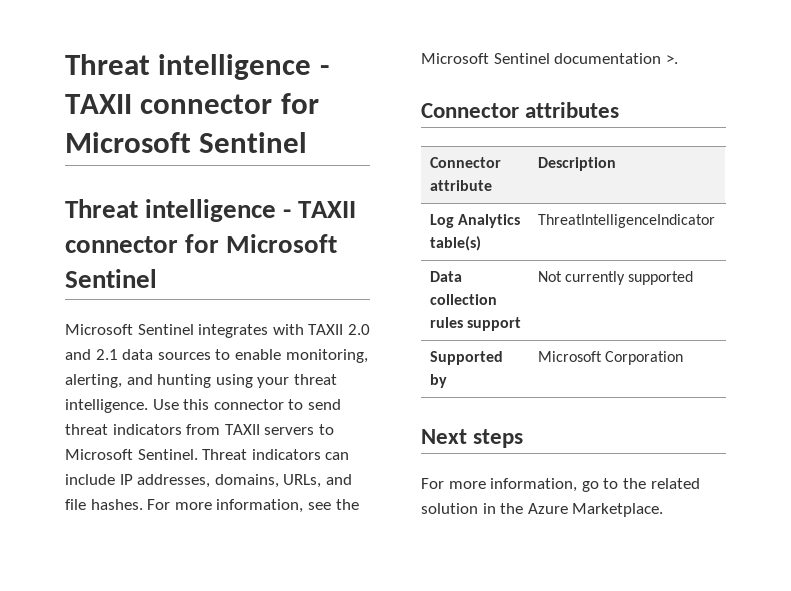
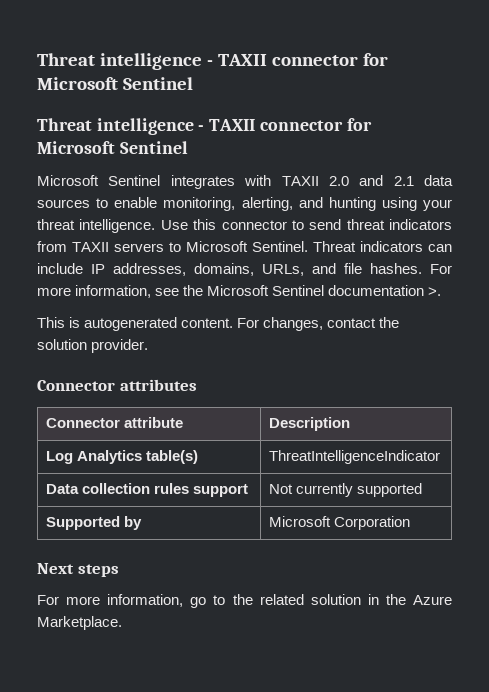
+ This is autogenerated content. For changes, contact the solution provider.

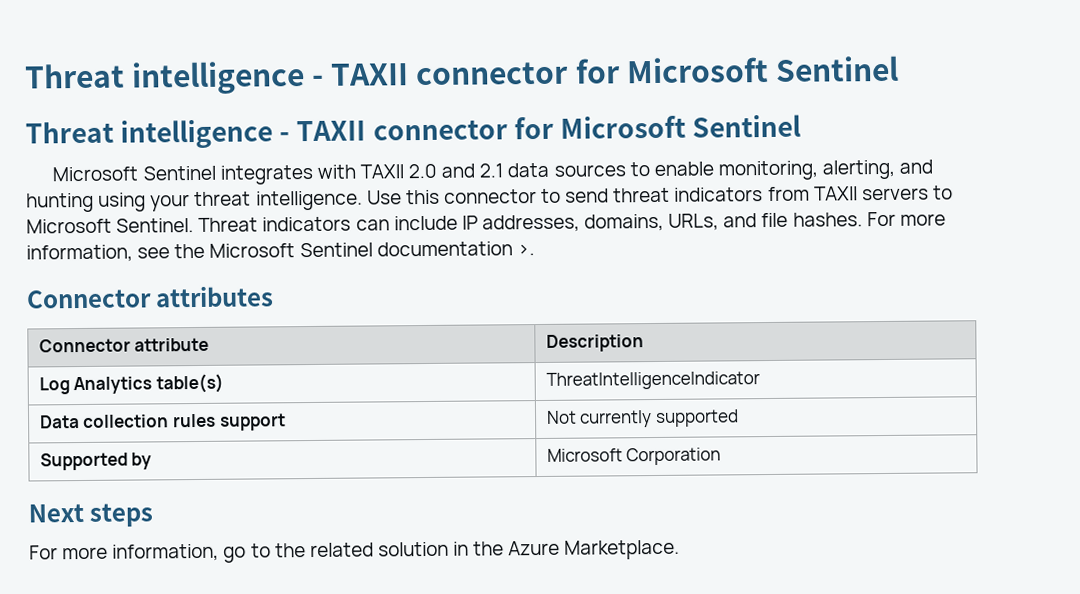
- This is autogenerated content. For changes, contact the solution provider.

